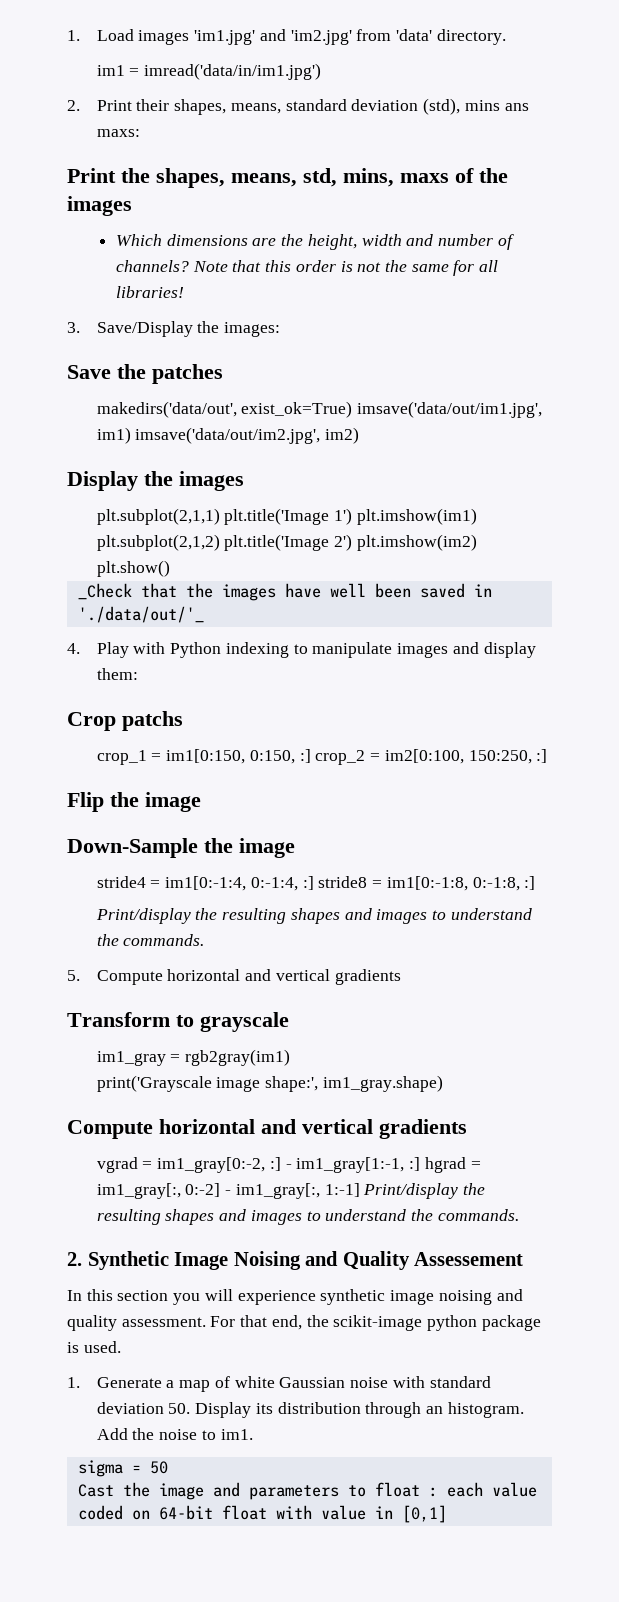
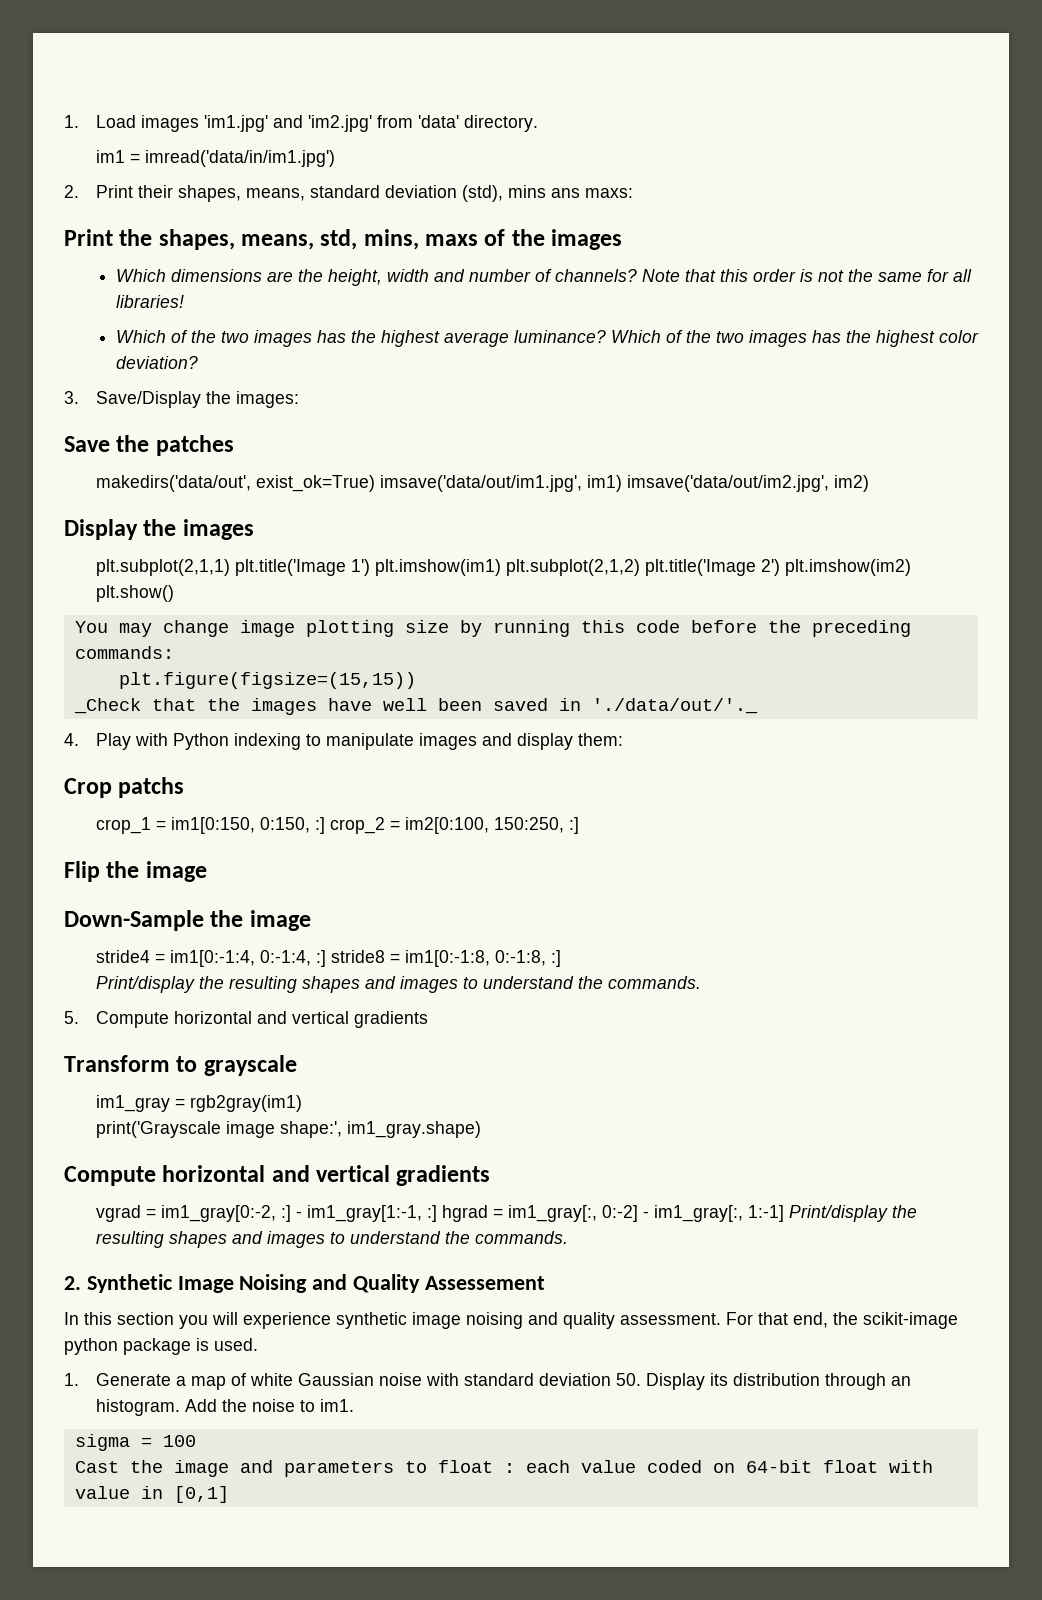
+ Which of the two images has the highest average luminance? Which of the two images has the highest color deviation?
+ You may change image plotting size by running this code before the preceding commands:
+ plt.figure(figsize=(15,15))
- _Check that the images have well been saved in './data/out/'_
+ _Check that the images have well been saved in './data/out/'._
- sigma = 50
+ sigma = 100

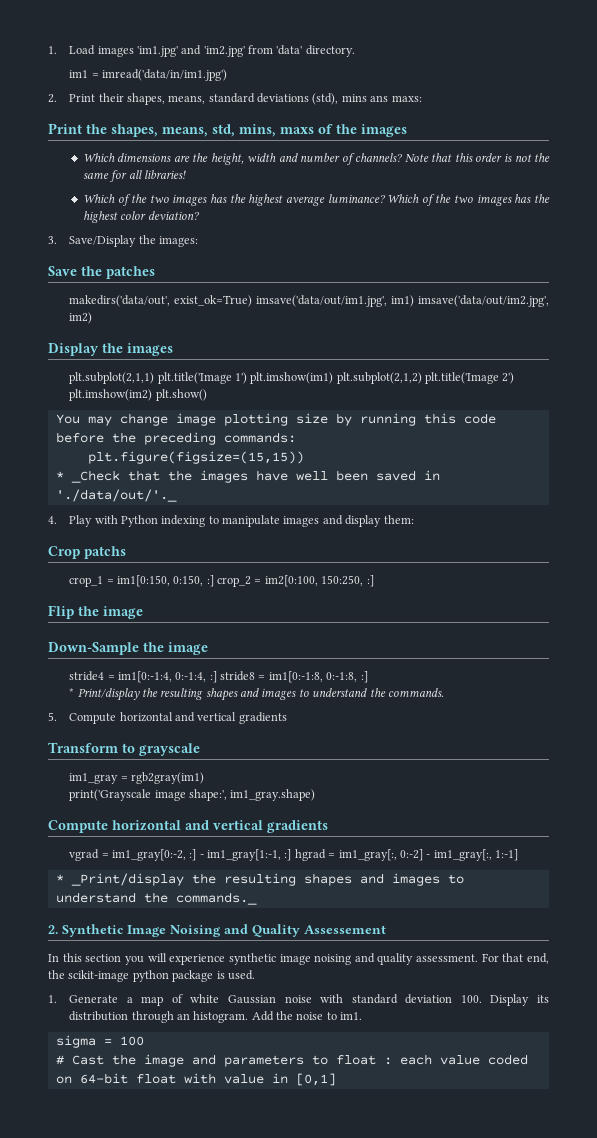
- 2. Print their shapes, means, standard deviation (std), mins ans maxs:
+ 2. Print their shapes, means, standard deviations (std), mins ans maxs:
- _Check that the images have well been saved in './data/out/'._
+ * _Check that the images have well been saved in './data/out/'._
  stride4 = im1[0:-1:4, 0:-1:4, :] stride8 = im1[0:-1:8, 0:-1:8, :]
- Print/display the resulting shapes and images to understand the commands.
+ * Print/display the resulting shapes and images to understand the commands.
- vgrad = im1_gray[0:-2, :] - im1_gray[1:-1, :] hgrad = im1_gray[:, 0:-2] - im1_gray[:, 1:-1] Print/display the resulting shapes and images to understand the commands.
+ vgrad = im1_gray[0:-2, :] - im1_gray[1:-1, :] hgrad = im1_gray[:, 0:-2] - im1_gray[:, 1:-1]
+ * _Print/display the resulting shapes and images to understand the commands._
- 1. Generate a map of white Gaussian noise with standard deviation 50. Display its distribution through an histogram.
+ 1. Generate a map of white Gaussian noise with standard deviation 100. Display its distribution through an histogram.
- Cast the image and parameters to float : each value coded on 64-bit float with value in [0,1]
+ # Cast the image and parameters to float : each value coded on 64-bit float with value in [0,1]

